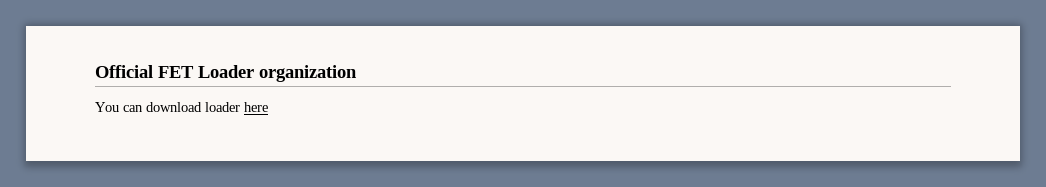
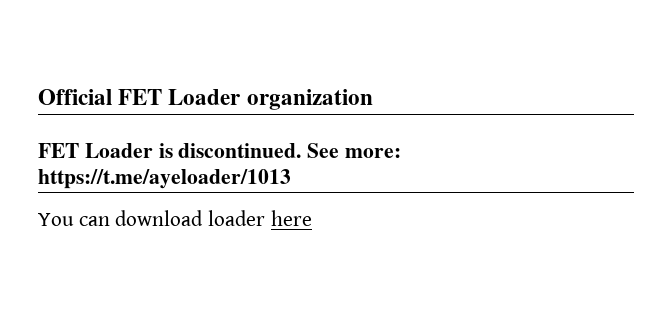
+ FET Loader is discontinued. See more: https://t.me/ayeloader/1013

